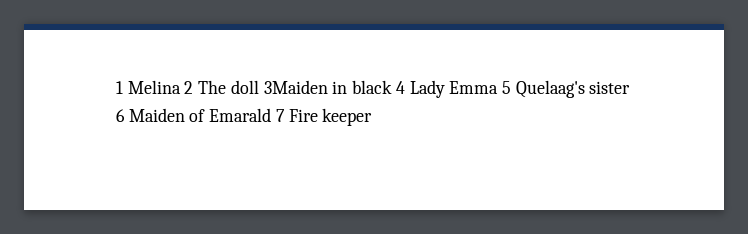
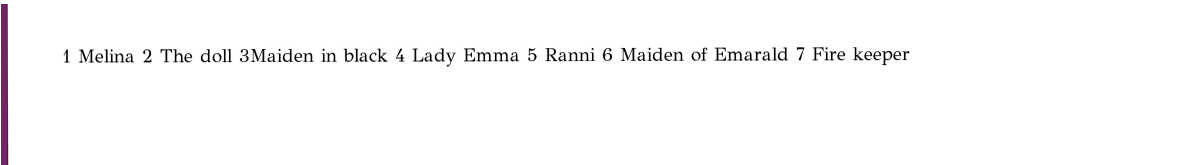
- 1 Melina 2 The doll 3Maiden in black 4 Lady Emma 5 Quelaag's sister 6 Maiden of Emarald 7 Fire keeper
+ 1 Melina 2 The doll 3Maiden in black 4 Lady Emma 5 Ranni 6 Maiden of Emarald 7 Fire keeper

